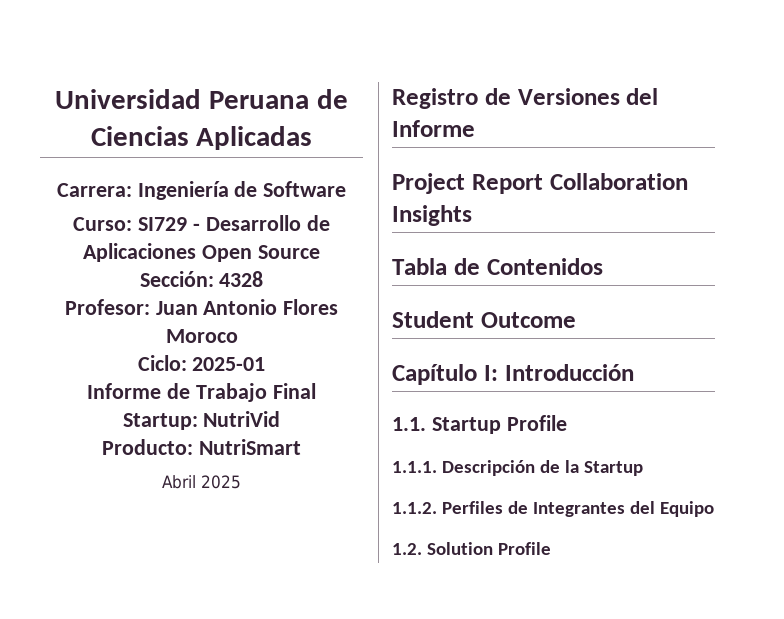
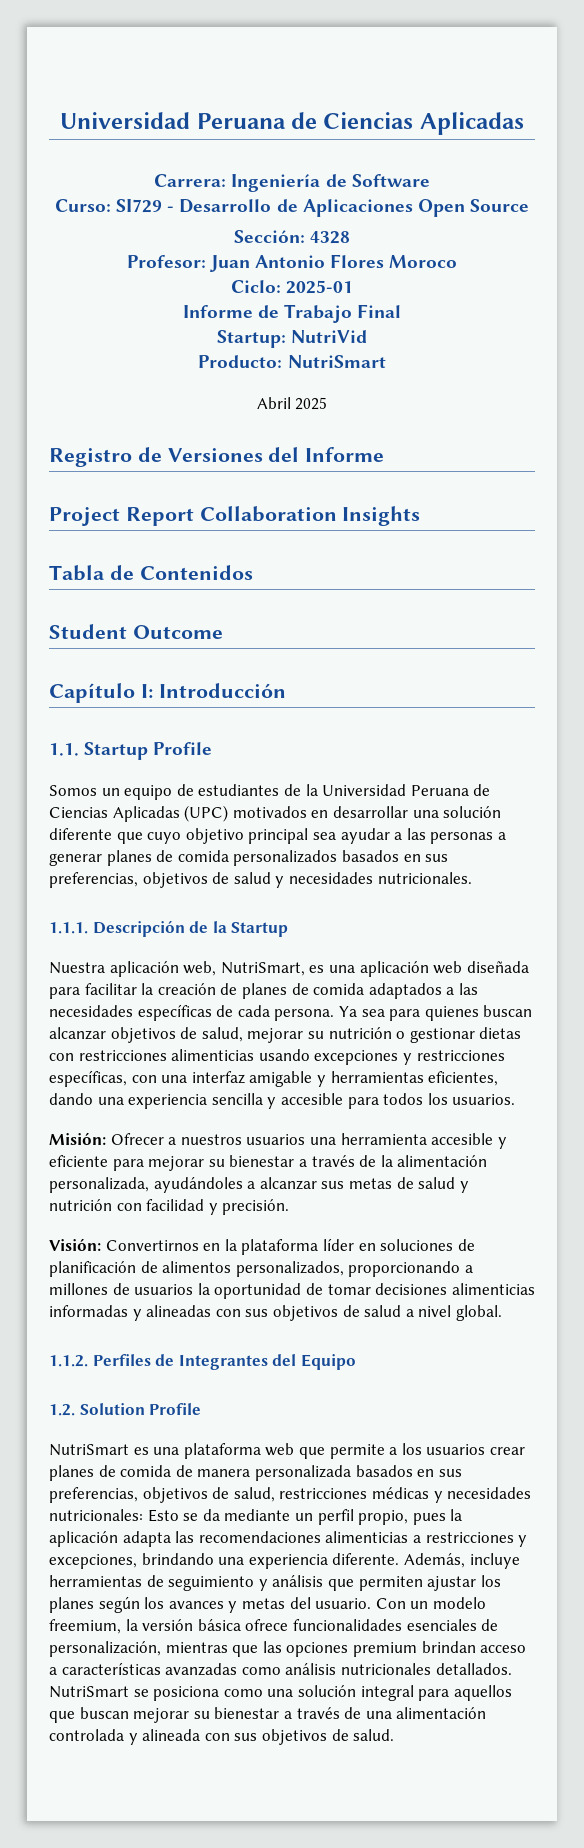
+ Somos un equipo de estudiantes de la Universidad Peruana de Ciencias Aplicadas (UPC) motivados en desarrollar una solución diferente que cuyo objetivo principal sea ayudar a las personas a generar planes de comida personalizados basados en sus preferencias, objetivos de salud y necesidades nutricionales.
+ Nuestra aplicación web, NutriSmart, es una aplicación web diseñada para facilitar la creación de planes de comida adaptados a las necesidades específicas de cada persona. Ya sea para quienes buscan alcanzar objetivos de salud, mejorar su nutrición o gestionar dietas con restricciones alimenticias usando excepciones y restricciones específicas, con una interfaz amigable y herramientas eficientes, dando una experiencia sencilla y accesible para todos los usuarios.
+ Misión: Ofrecer a nuestros usuarios una herramienta accesible y eficiente para mejorar su bienestar a través de la alimentación personalizada, ayudándoles a alcanzar sus metas de salud y nutrición con facilidad y precisión.
+ Visión: Convertirnos en la plataforma líder en soluciones de planificación de alimentos personalizados, proporcionando a millones de usuarios la oportunidad de tomar decisiones alimenticias informadas y alineadas con sus objetivos de salud a nivel global.
+ NutriSmart es una plataforma web que permite a los usuarios crear planes de comida de manera personalizada basados en sus preferencias, objetivos de salud, restricciones médicas y necesidades nutricionales: Esto se da mediante un perfil propio, pues la aplicación adapta las recomendaciones alimenticias a restricciones y excepciones, brindando una experiencia diferente. Además, incluye herramientas de seguimiento y análisis que permiten ajustar los planes según los avances y metas del usuario. Con un modelo freemium, la versión básica ofrece funcionalidades esenciales de personalización, mientras que las opciones premium brindan acceso a características avanzadas como análisis nutricionales detallados. NutriSmart se posiciona como una solución integral para aquellos que buscan mejorar su bienestar a través de una alimentación controlada y alineada con sus objetivos de salud.

